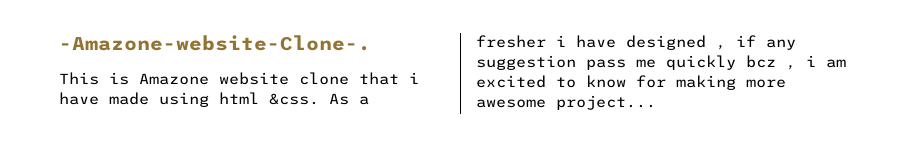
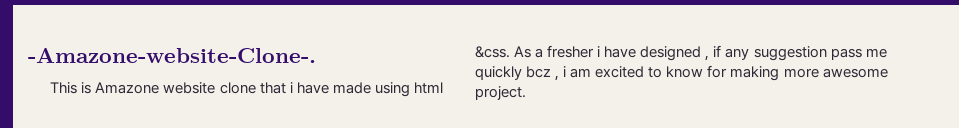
- As a fresher i have designed , if any suggestion pass me quickly bcz , i am excited to know for making more awesome project...
+ As a fresher i have designed , if any suggestion pass me quickly bcz , i am excited to know for making more awesome project.

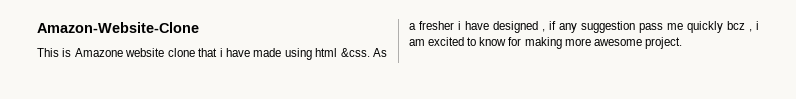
- -Amazone-website-Clone-.
+ Amazon-Website-Clone

